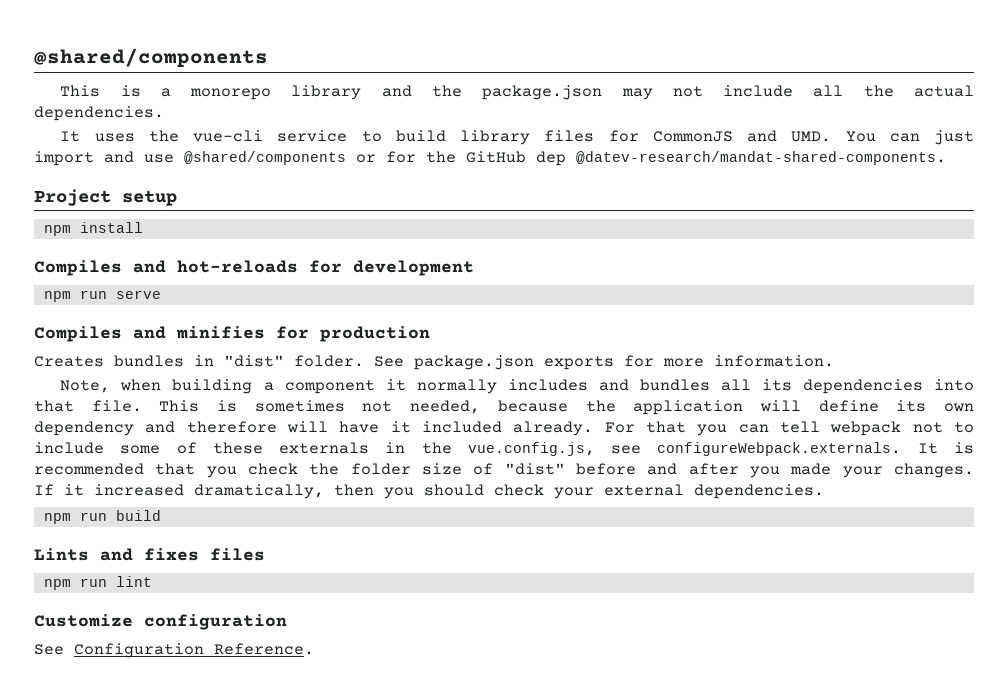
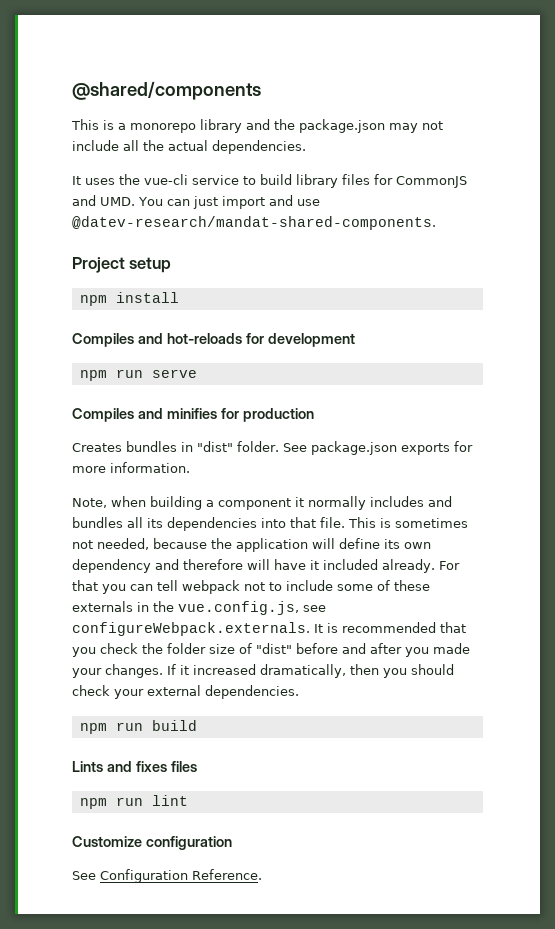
- It uses the vue-cli service to build library files for CommonJS and UMD. You can just import and use @shared/components or for the GitHub dep @datev-research/mandat-shared-components.
+ It uses the vue-cli service to build library files for CommonJS and UMD. You can just import and use @datev-research/mandat-shared-components.

